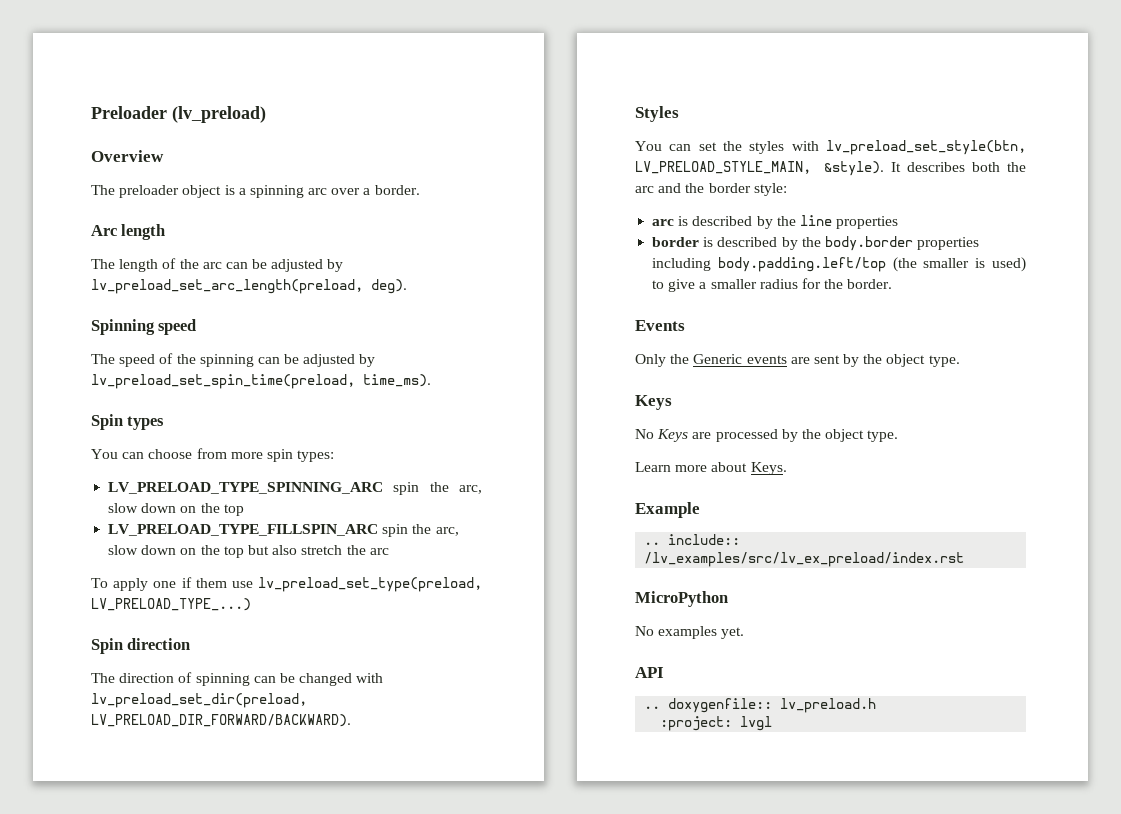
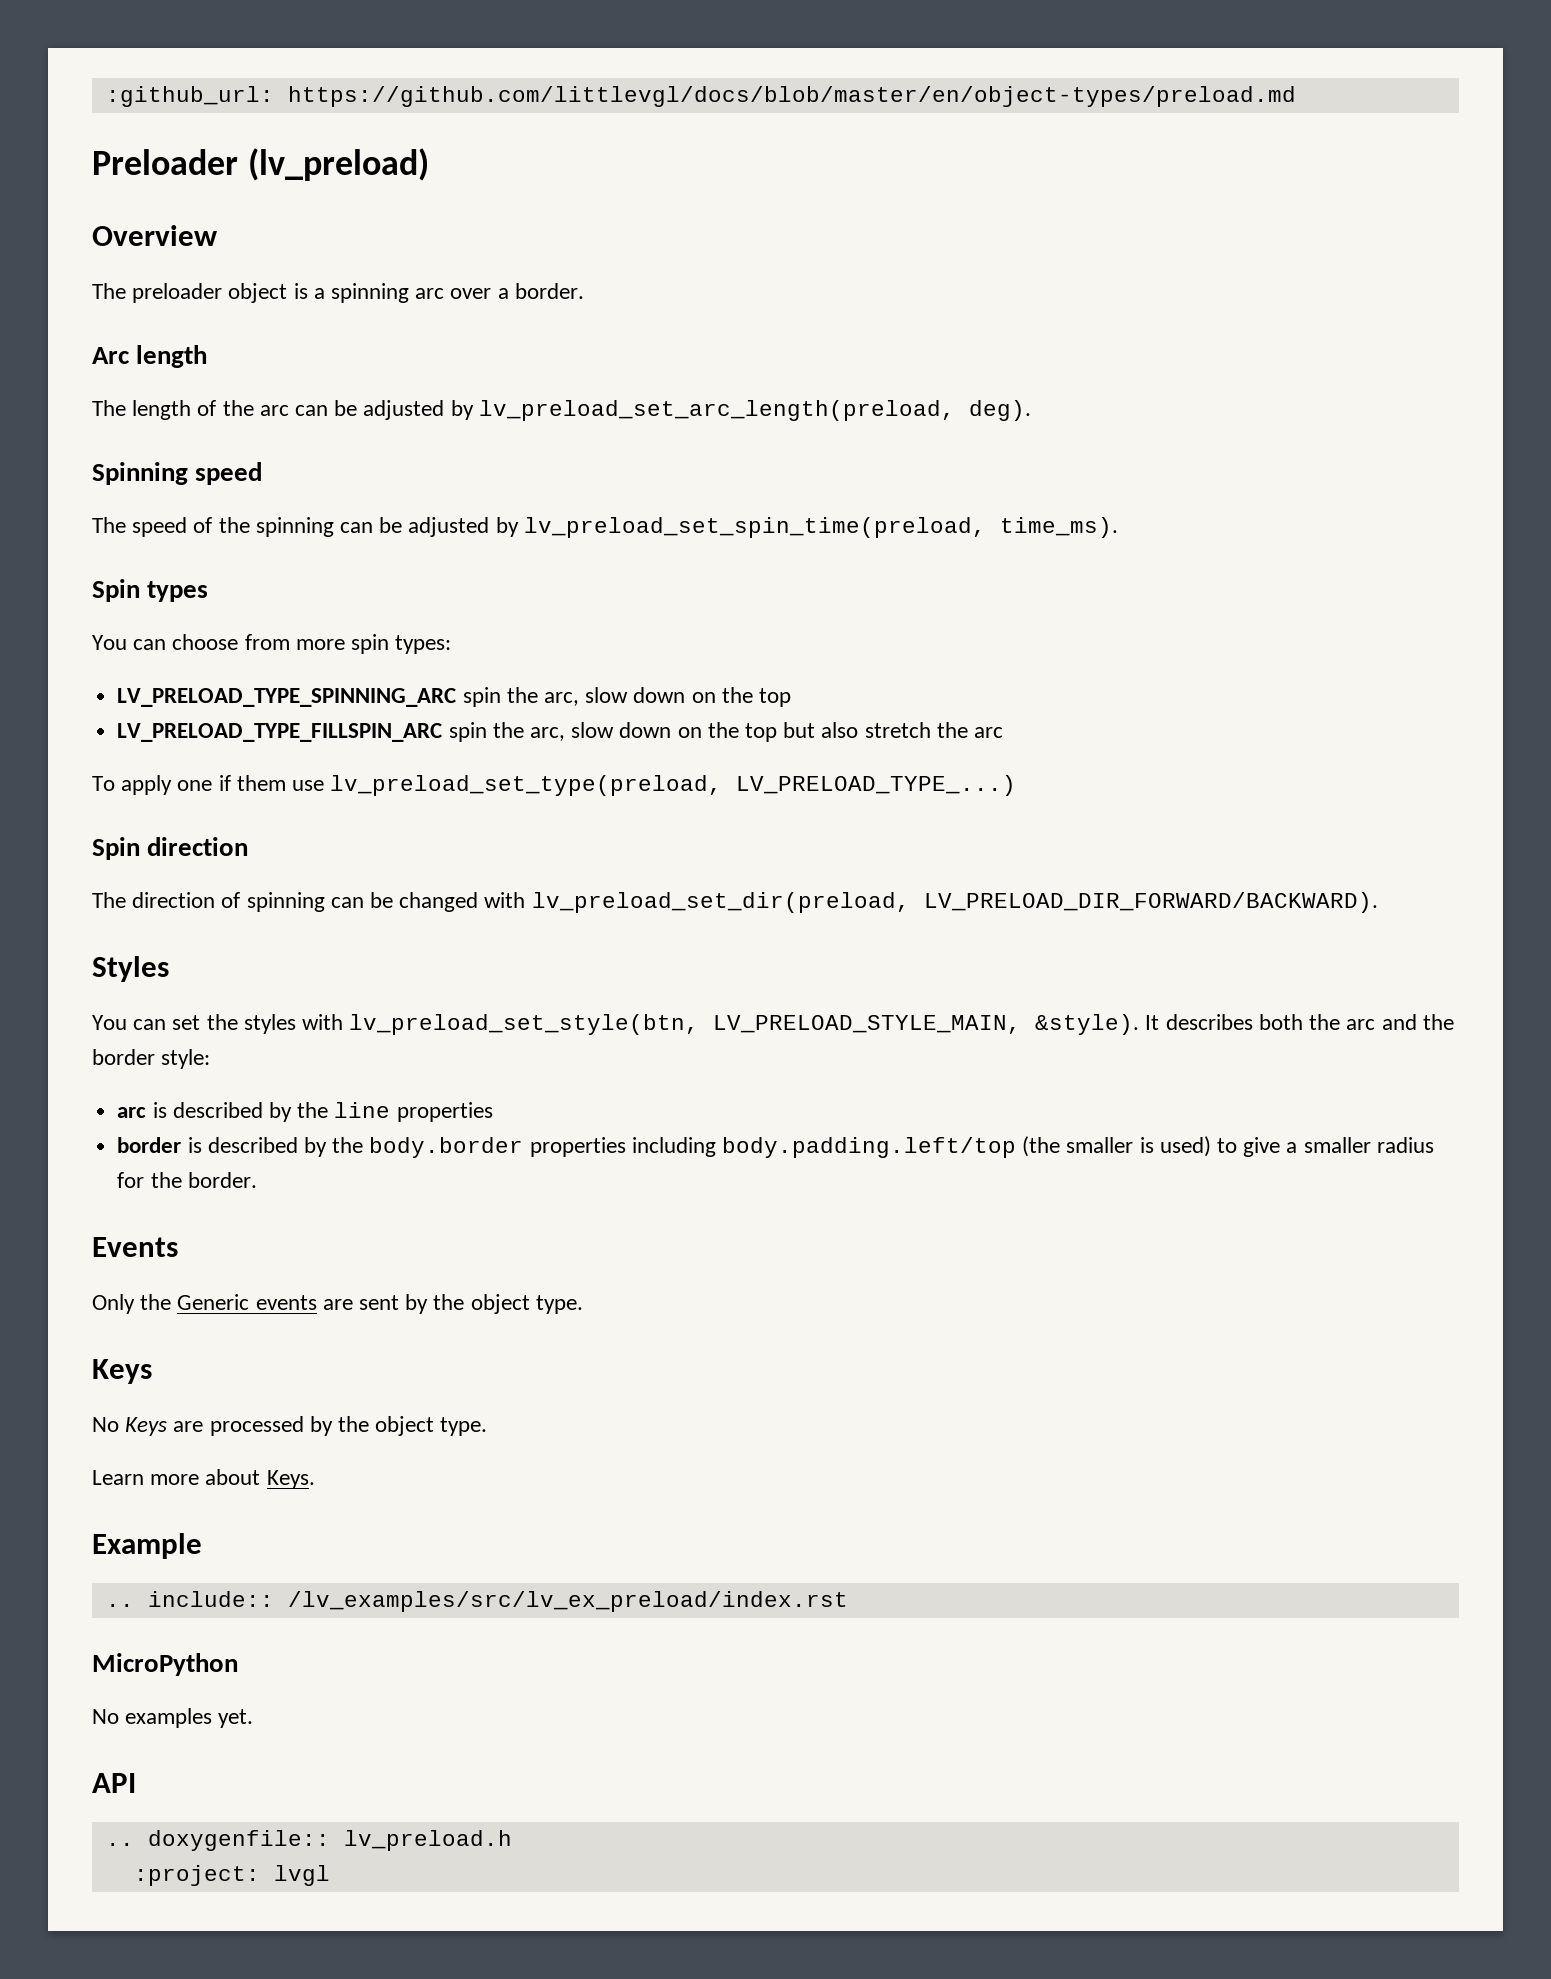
+ :github_url: https://github.com/littlevgl/docs/blob/master/en/object-types/preload.md

